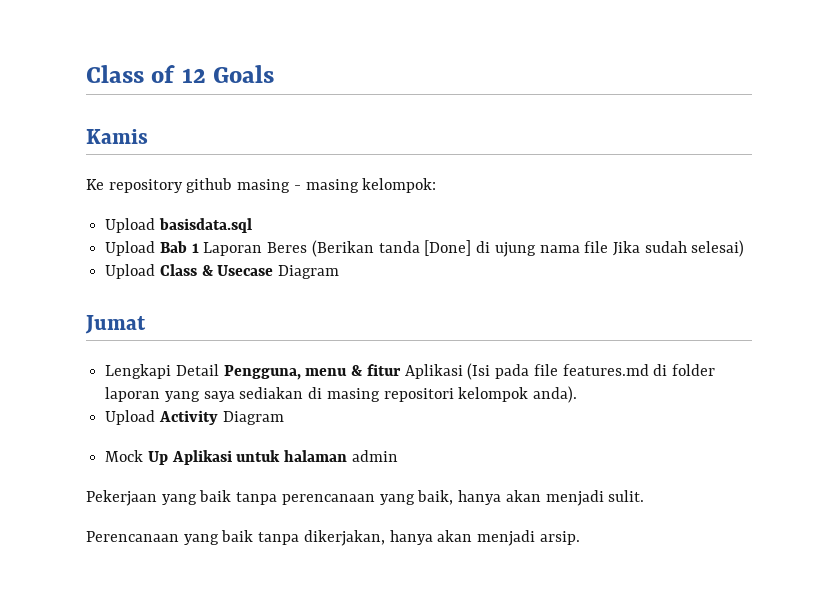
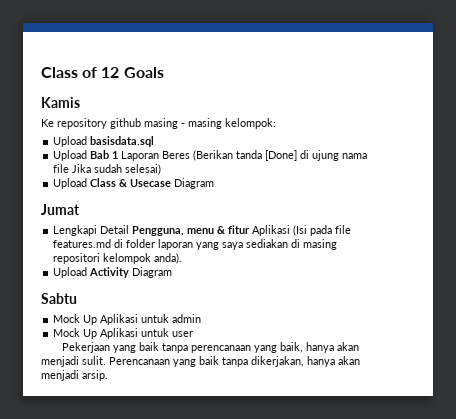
- Mock Up Aplikasi untuk halaman admin
+ Sabtu
+ Mock Up Aplikasi untuk admin
+ Mock Up Aplikasi untuk user
- Pekerjaan yang baik tanpa perencanaan yang baik, hanya akan menjadi sulit.
- Perencanaan yang baik tanpa dikerjakan, hanya akan menjadi arsip.
+ Pekerjaan yang baik tanpa perencanaan yang baik, hanya akan menjadi sulit. Perencanaan yang baik tanpa dikerjakan, hanya akan menjadi arsip.

